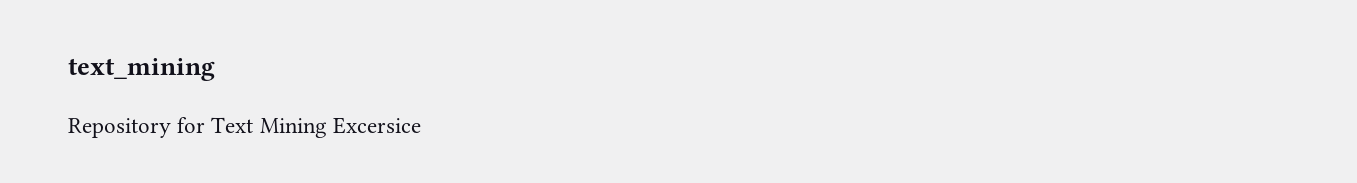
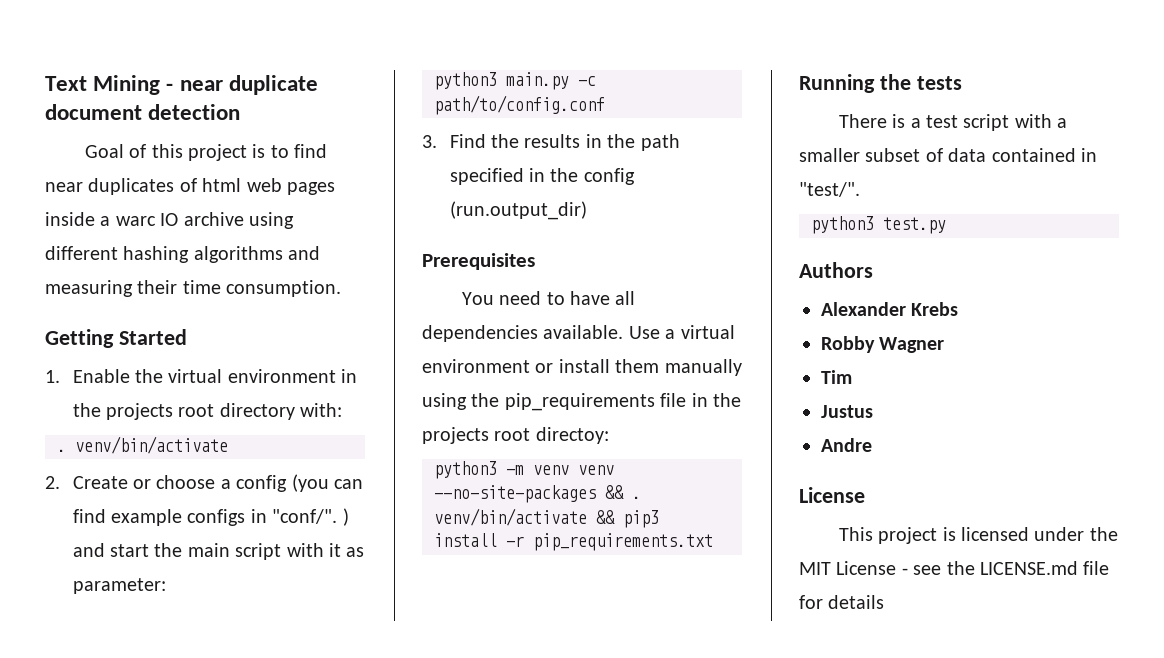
- text_mining
- Repository for Text Mining Excersice
+ Text Mining - near duplicate document detection
+ Goal of this project is to find near duplicates of html web pages inside a warc IO archive using different hashing algorithms and measuring their time consumption.
+ Getting Started
+ 1. Enable the virtual environment in the projects root directory with:
+ . venv/bin/activate
+ 2. Create or choose a config (you can find example configs in "conf/". ) and start the main script with it as parameter:
+ python3 main.py -c path/to/config.conf
+ 3. Find the results in the path specified in the config (run.output_dir)
+ Prerequisites
+ You need to have all dependencies available. Use a virtual environment or install them manually using the pip_requirements file in the projects root directoy:
+ python3 -m venv venv --no-site-packages && . venv/bin/activate && pip3 install -r pip_requirements.txt
+ Running the tests
+ There is a test script with a smaller subset of data contained in "test/".
+ python3 test.py
+ Authors
+ Alexander Krebs
+ Robby Wagner
+ Tim
+ Justus
+ Andre
+ License
+ This project is licensed under the MIT License - see the LICENSE.md file for details

